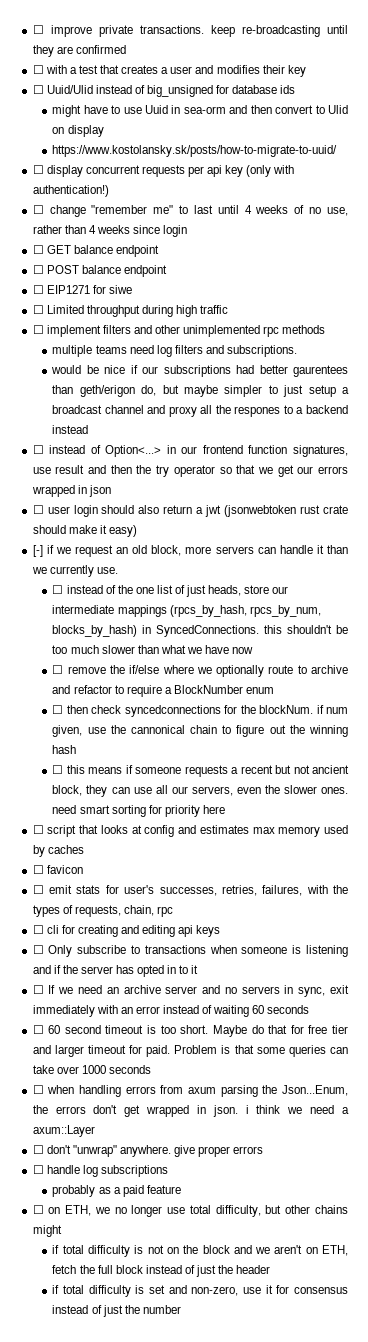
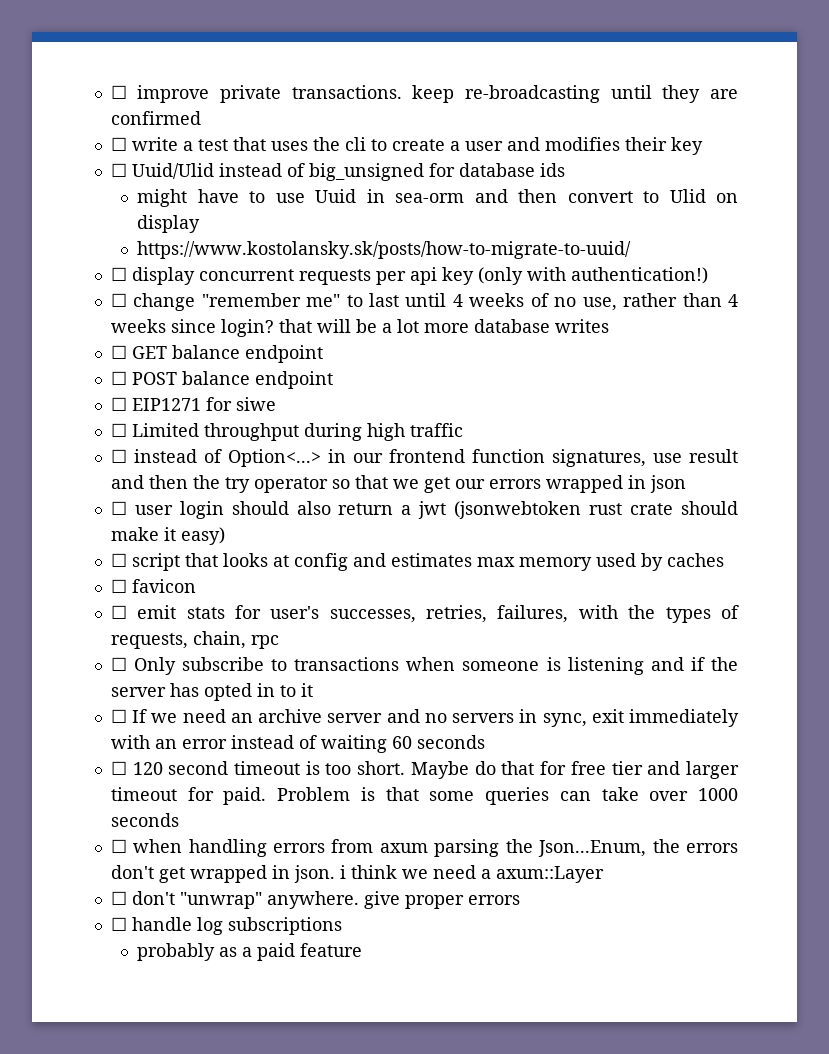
- ☐ with a test that creates a user and modifies their key
+ ☐ write a test that uses the cli to create a user and modifies their key
- ☐ change "remember me" to last until 4 weeks of no use, rather than 4 weeks since login
+ ☐ change "remember me" to last until 4 weeks of no use, rather than 4 weeks since login? that will be a lot more database writes
- ☐ implement filters and other unimplemented rpc methods
- multiple teams need log filters and subscriptions.
- would be nice if our subscriptions had better gaurentees than geth/erigon do, but maybe simpler to just setup a broadcast channel and proxy all the respones to a backend instead
- [-] if we request an old block, more servers can handle it than we currently use.
- ☐ instead of the one list of just heads, store our intermediate mappings (rpcs_by_hash, rpcs_by_num, blocks_by_hash) in SyncedConnections. this shouldn't be too much slower than what we have now
- ☐ remove the if/else where we optionally route to archive and refactor to require a BlockNumber enum
- ☐ then check syncedconnections for the blockNum. if num given, use the cannonical chain to figure out the winning hash
- ☐ this means if someone requests a recent but not ancient block, they can use all our servers, even the slower ones. need smart sorting for priority here
- ☐ cli for creating and editing api keys
- ☐ 60 second timeout is too short.
+ ☐ 120 second timeout is too short.
- ☐ on ETH, we no longer use total difficulty, but other chains might
- if total difficulty is not on the block and we aren't on ETH, fetch the full block instead of just the header
- if total difficulty is set and non-zero, use it for consensus instead of just the number

